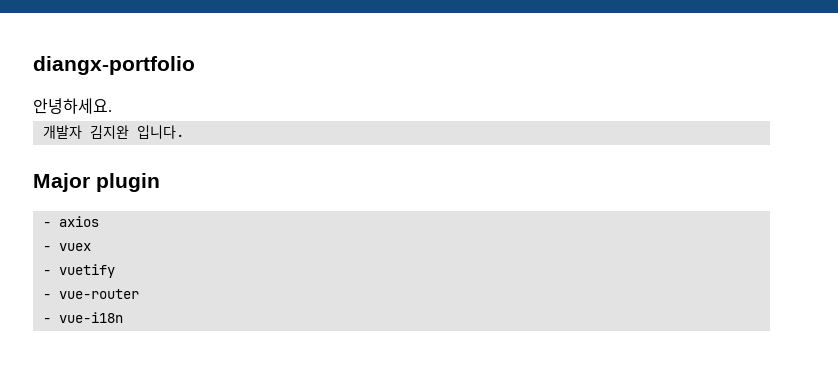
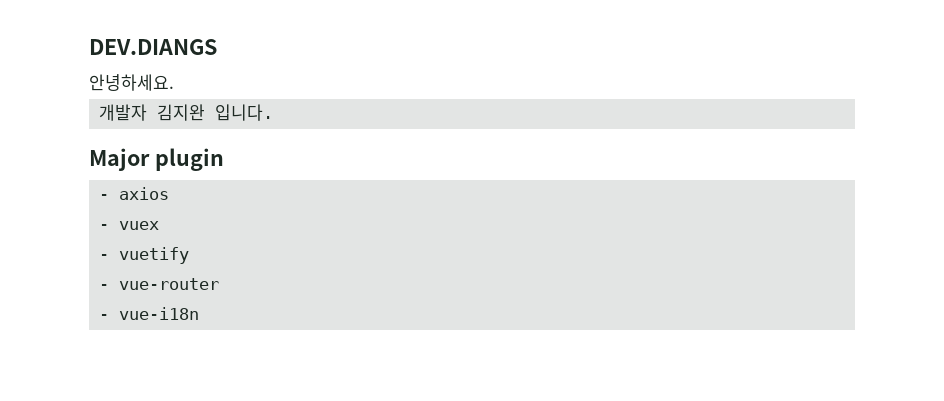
- diangx-portfolio
+ DEV.DIANGS

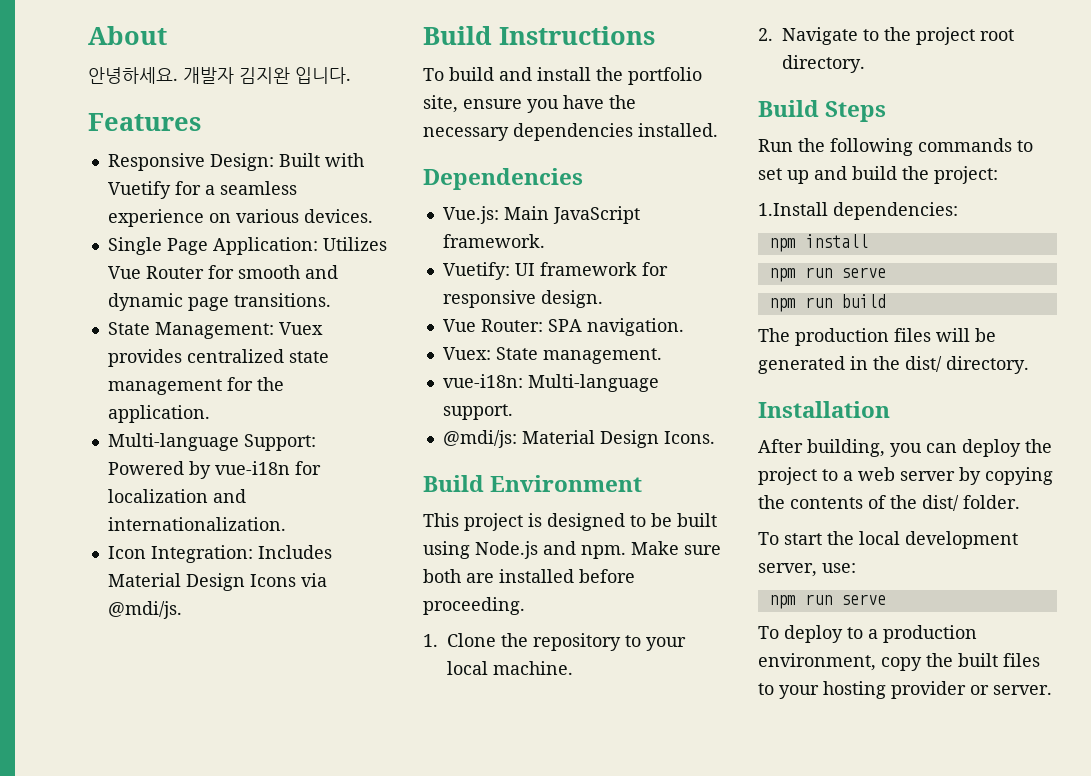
- DEV.DIANGS
+ About
- 안녕하세요.
- 개발자 김지완 입니다.
+ 안녕하세요. 개발자 김지완 입니다.
- Major plugin
- - axios
- - vuex
- - vuetify
- - vue-router
- - vue-i18n
+ Features
+ Responsive Design: Built with Vuetify for a seamless experience on various devices.
+ Single Page Application: Utilizes Vue Router for smooth and dynamic page transitions.
+ State Management: Vuex provides centralized state management for the application.
+ Multi-language Support: Powered by vue-i18n for localization and internationalization.
+ Icon Integration: Includes Material Design Icons via @mdi/js.
+ Build Instructions
+ To build and install the portfolio site, ensure you have the necessary dependencies installed.
+ Dependencies
+ Vue.js: Main JavaScript framework.
+ Vuetify: UI framework for responsive design.
+ Vue Router: SPA navigation.
+ Vuex: State management.
+ vue-i18n: Multi-language support.
+ @mdi/js: Material Design Icons.
+ Build Environment
+ This project is designed to be built using Node.js and npm. Make sure both are installed before proceeding.
+ 1. Clone the repository to your local machine.
+ 2. Navigate to the project root directory.
+ Build Steps
+ Run the following commands to set up and build the project:
+ 1.Install dependencies:
+ npm install
+ npm run serve
+ npm run build
+ The production files will be generated in the dist/ directory.
+ Installation
+ After building, you can deploy the project to a web server by copying the contents of the dist/ folder.
+ To start the local development server, use:
+ npm run serve
+ To deploy to a production environment, copy the built files to your hosting provider or server.

